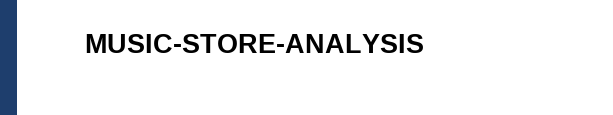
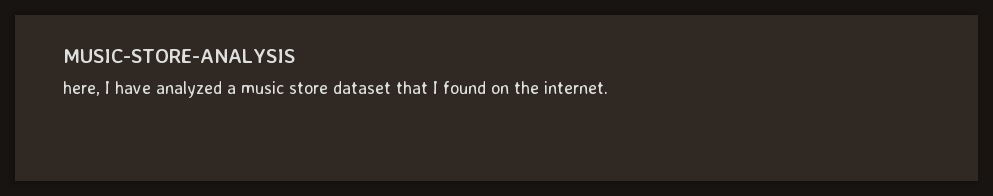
+ here, I have analyzed a music store dataset that I found on the internet.

